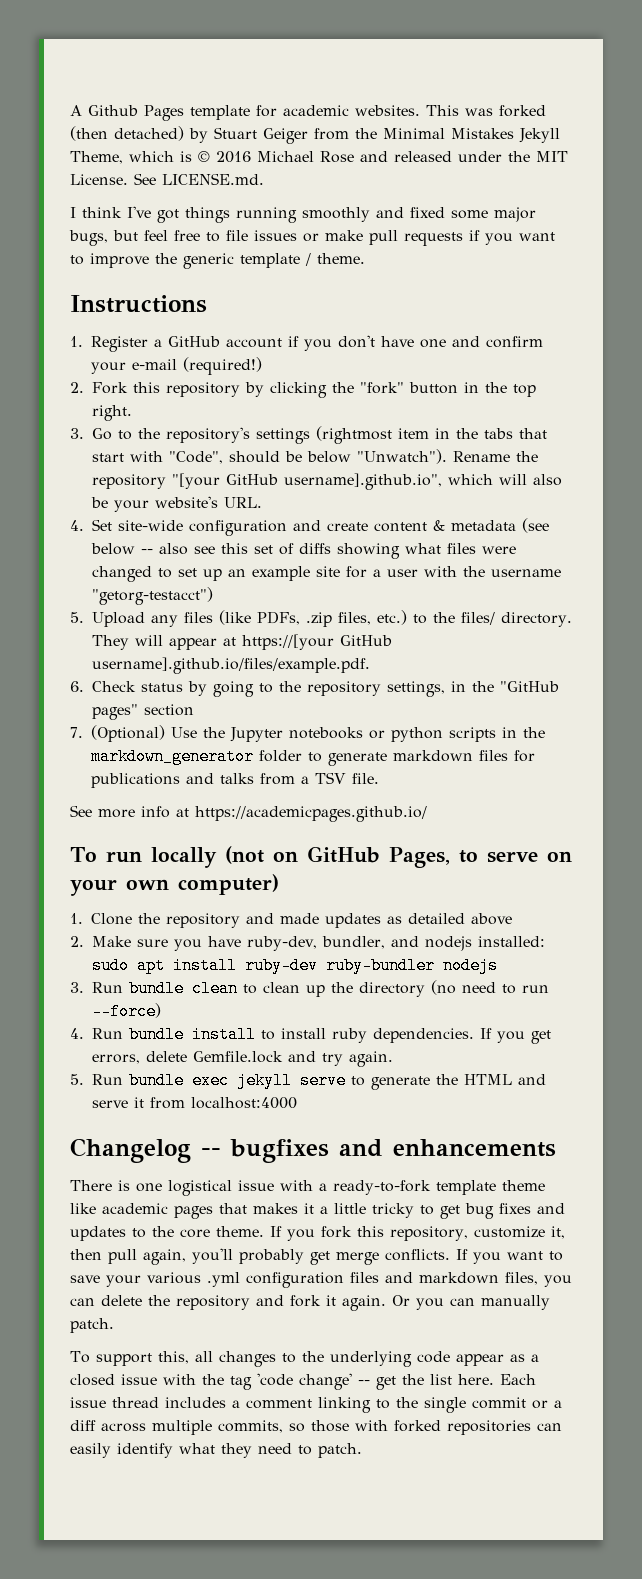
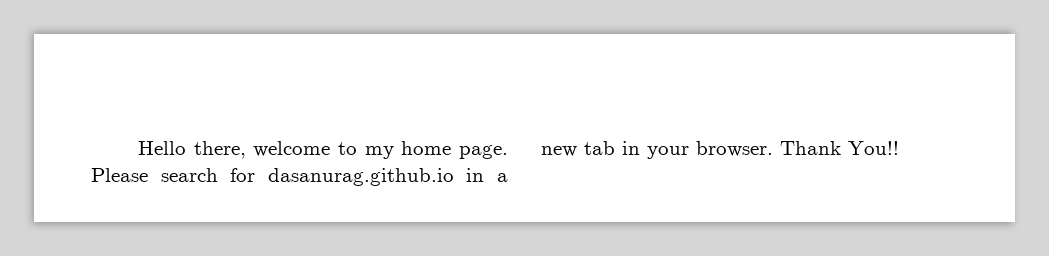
- A Github Pages template for academic websites. This was forked (then detached) by Stuart Geiger from the Minimal Mistakes Jekyll Theme, which is © 2016 Michael Rose and released under the MIT License. See LICENSE.md.
- I think I've got things running smoothly and fixed some major bugs, but feel free to file issues or make pull requests if you want to improve the generic template / theme.
- Instructions
- 1. Register a GitHub account if you don't have one and confirm your e-mail (required!)
- 2. Fork this repository by clicking the "fork" button in the top right.
- 3. Go to the repository's settings (rightmost item in the tabs that start with "Code", should be below "Unwatch"). Rename the repository "[your GitHub username].github.io", which will also be your website's URL.
- 4. Set site-wide configuration and create content & metadata (see below -- also see this set of diffs showing what files were changed to set up an example site for a user with the username "getorg-testacct")
- 5. Upload any files (like PDFs, .zip files, etc.) to the files/ directory. They will appear at https://[your GitHub username].github.io/files/example.pdf.
- 6. Check status by going to the repository settings, in the "GitHub pages" section
- 7. (Optional) Use the Jupyter notebooks or python scripts in the markdown_generator folder to generate markdown files for publications and talks from a TSV file.
- See more info at https://academicpages.github.io/
- To run locally (not on GitHub Pages, to serve on your own computer)
- 1. Clone the repository and made updates as detailed above
- 2. Make sure you have ruby-dev, bundler, and nodejs installed: sudo apt install ruby-dev ruby-bundler nodejs
- 3. Run bundle clean to clean up the directory (no need to run --force)
- 4. Run bundle install to install ruby dependencies. If you get errors, delete Gemfile.lock and try again.
- 5. Run bundle exec jekyll serve to generate the HTML and serve it from localhost:4000
- Changelog -- bugfixes and enhancements
- There is one logistical issue with a ready-to-fork template theme like academic pages that makes it a little tricky to get bug fixes and updates to the core theme. If you fork this repository, customize it, then pull again, you'll probably get merge conflicts. If you want to save your various .yml configuration files and markdown files, you can delete the repository and fork it again. Or you can manually patch.
- To support this, all changes to the underlying code appear as a closed issue with the tag 'code change' -- get the list here. Each issue thread includes a comment linking to the single commit or a diff across multiple commits, so those with forked repositories can easily identify what they need to patch.
+ Hello there, welcome to my home page. Please search for dasanurag.github.io in a new tab in your browser. Thank You!!

